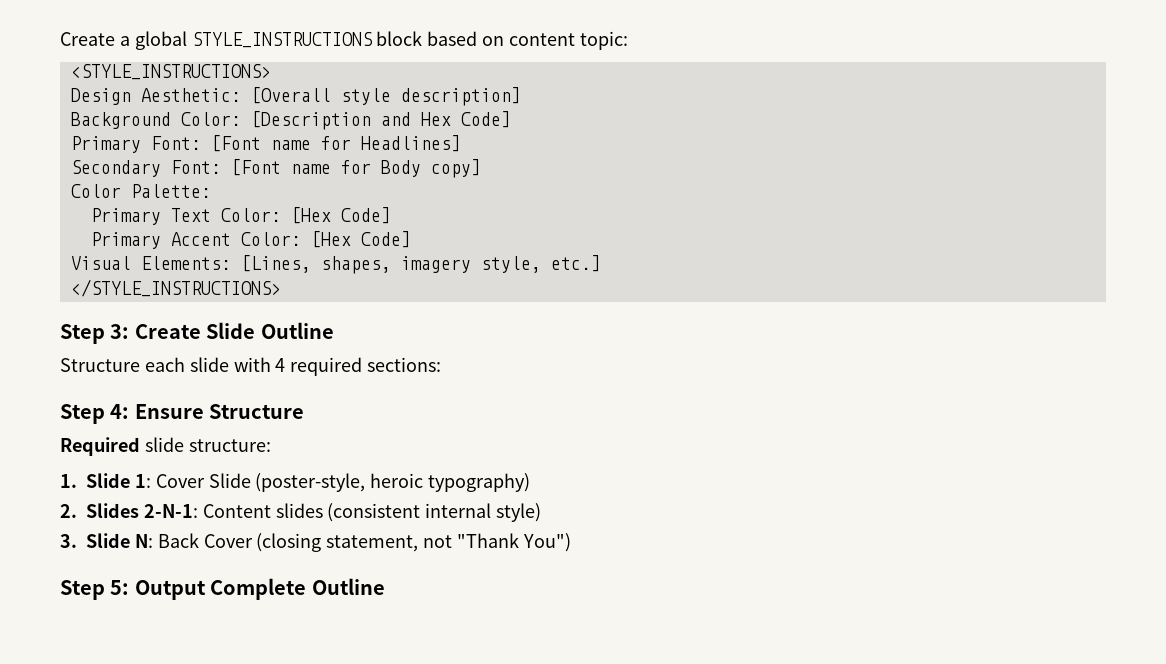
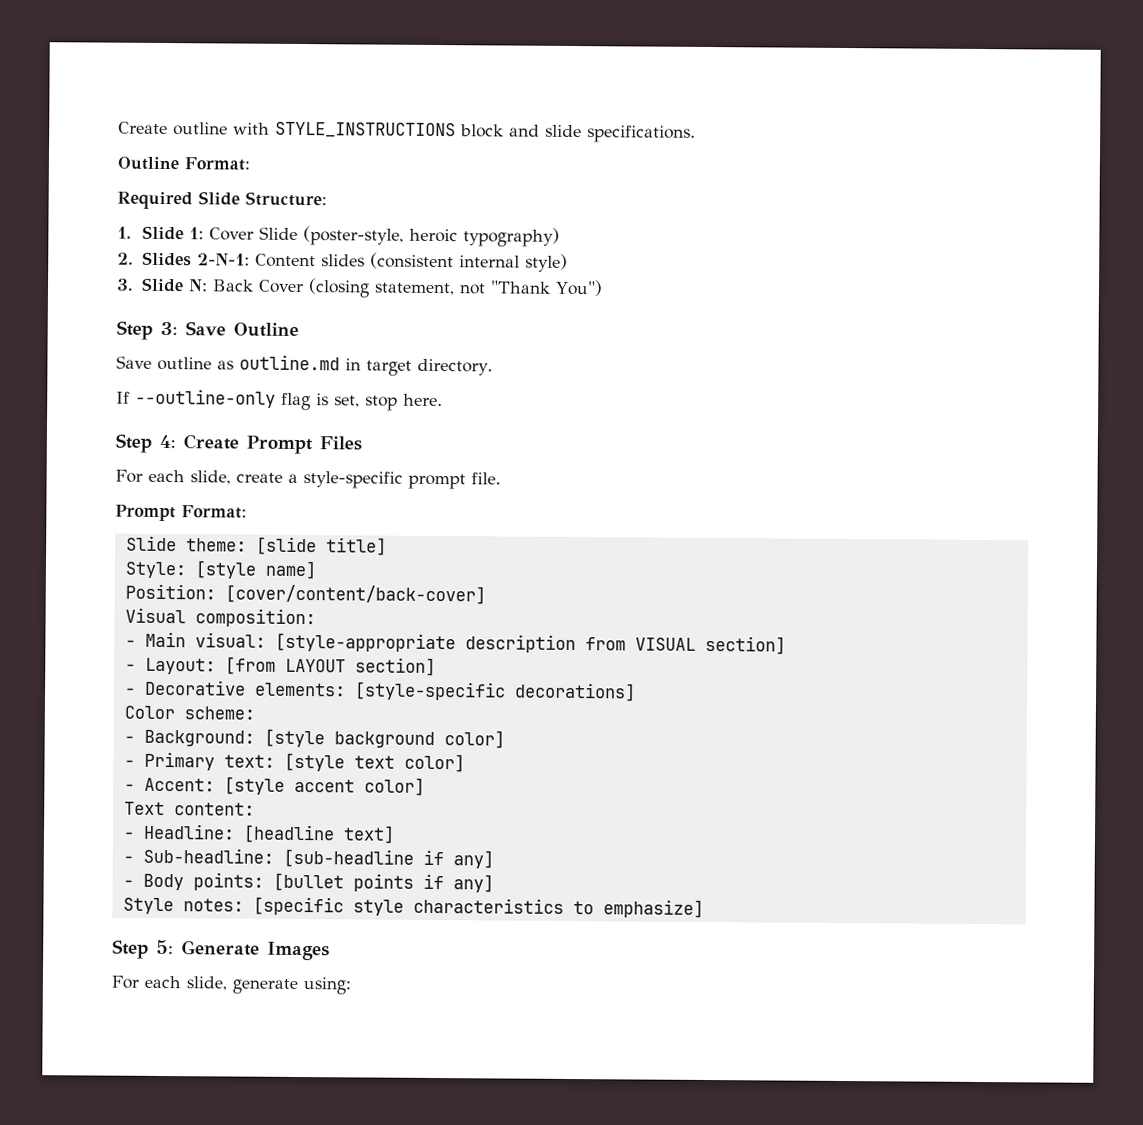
- Create a global STYLE_INSTRUCTIONS block based on content topic:
- <STYLE_INSTRUCTIONS>
- Design Aesthetic: [Overall style description]
- Background Color: [Description and Hex Code]
- Primary Font: [Font name for Headlines]
- Secondary Font: [Font name for Body copy]
- Color Palette:
- Primary Text Color: [Hex Code]
- Primary Accent Color: [Hex Code]
- Visual Elements: [Lines, shapes, imagery style, etc.]
- </STYLE_INSTRUCTIONS>
- Step 3: Create Slide Outline
- Structure each slide with 4 required sections:
- Step 4: Ensure Structure
+ Create outline with STYLE_INSTRUCTIONS block and slide specifications.
+ Outline Format:
- Required slide structure:
+ Required Slide Structure:
- Step 5: Output Complete Outline
+ Step 3: Save Outline
+ Save outline as outline.md in target directory.
+ If --outline-only flag is set, stop here.
+ Step 4: Create Prompt Files
+ For each slide, create a style-specific prompt file.
+ Prompt Format:
+ Slide theme: [slide title]
+ Style: [style name]
+ Position: [cover/content/back-cover]
+ Visual composition:
+ - Main visual: [style-appropriate description from VISUAL section]
+ - Layout: [from LAYOUT section]
+ - Decorative elements: [style-specific decorations]
+ Color scheme:
+ - Background: [style background color]
+ - Primary text: [style text color]
+ - Accent: [style accent color]
+ Text content:
+ - Headline: [headline text]
+ - Sub-headline: [sub-headline if any]
+ - Body points: [bullet points if any]
+ Style notes: [specific style characteristics to emphasize]
+ Step 5: Generate Images
+ For each slide, generate using:

